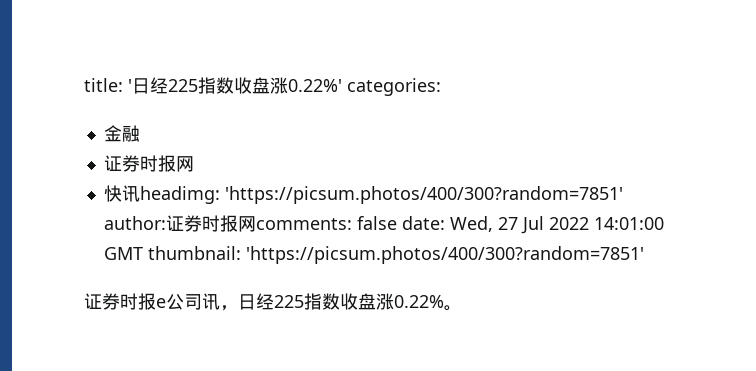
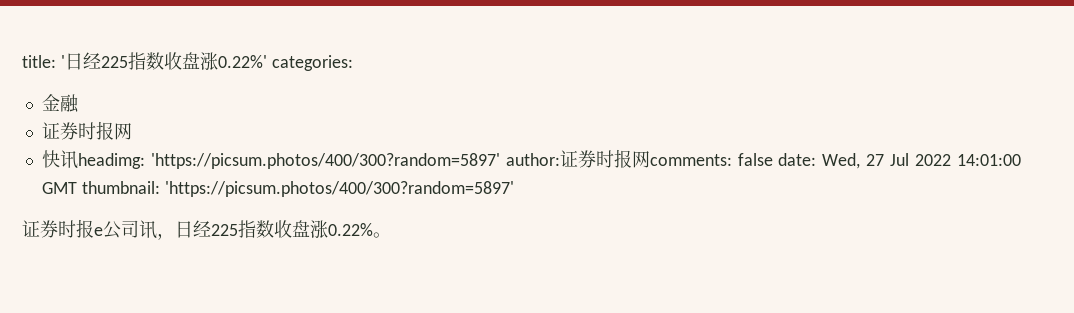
- 快讯headimg: 'https://picsum.photos/400/300?random=7851' author:证券时报网comments: false date: Wed, 27 Jul 2022 14:01:00 GMT thumbnail: 'https://picsum.photos/400/300?random=7851'
+ 快讯headimg: 'https://picsum.photos/400/300?random=5897' author:证券时报网comments: false date: Wed, 27 Jul 2022 14:01:00 GMT thumbnail: 'https://picsum.photos/400/300?random=5897'

